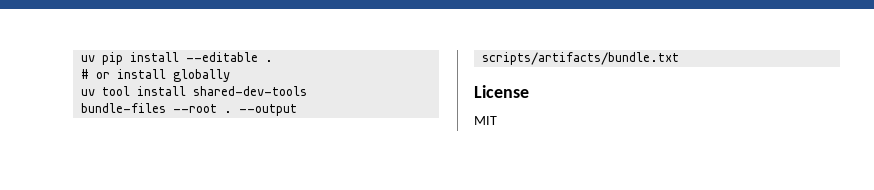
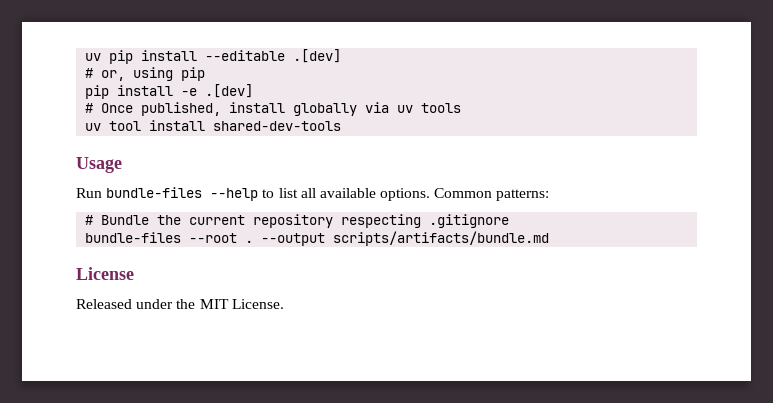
- uv pip install --editable .
- # or install globally
+ uv pip install --editable .[dev]
+ # or, using pip
+ pip install -e .[dev]
+ # Once published, install globally via uv tools
+ Usage
+ Run bundle-files --help to list all available options. Common patterns:
+ # Bundle the current repository respecting .gitignore
- --output scripts/artifacts/bundle.txt
+ --output scripts/artifacts/bundle.md
- MIT
+ Released under the MIT License.

